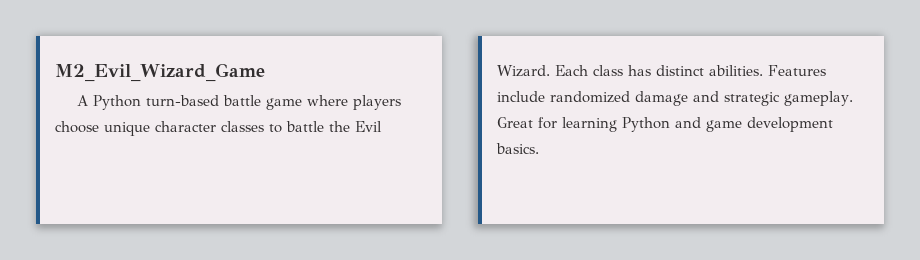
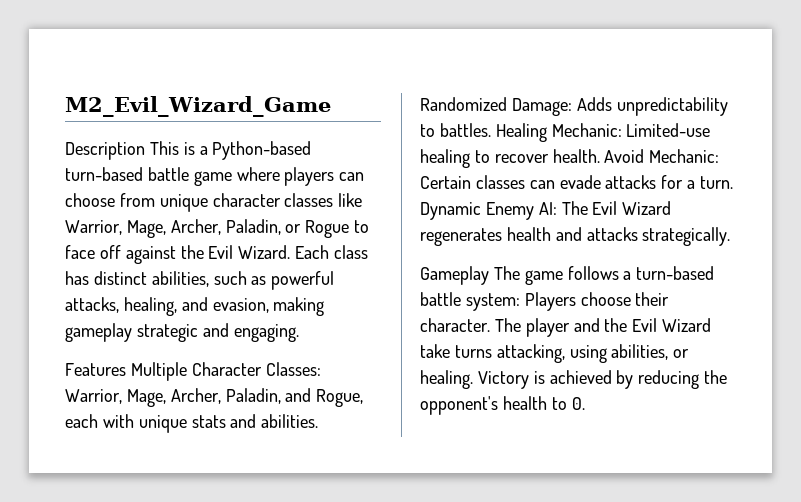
- A Python turn-based battle game where players choose unique character classes to battle the Evil Wizard.
+ Description This is a Python-based turn-based battle game where players can choose from unique character classes like Warrior, Mage, Archer, Paladin, or Rogue to face off against the Evil Wizard.
- Each class has distinct abilities. Features include randomized damage and strategic gameplay. Great for learning Python and game development basics.
+ Each class has distinct abilities, such as powerful attacks, healing, and evasion, making gameplay strategic and engaging.
+ Features Multiple Character Classes: Warrior, Mage, Archer, Paladin, and Rogue, each with unique stats and abilities. Randomized Damage: Adds unpredictability to battles. Healing Mechanic: Limited-use healing to recover health. Avoid Mechanic: Certain classes can evade attacks for a turn. Dynamic Enemy AI: The Evil Wizard regenerates health and attacks strategically.
+ Gameplay The game follows a turn-based battle system: Players choose their character. The player and the Evil Wizard take turns attacking, using abilities, or healing. Victory is achieved by reducing the opponent's health to 0.

